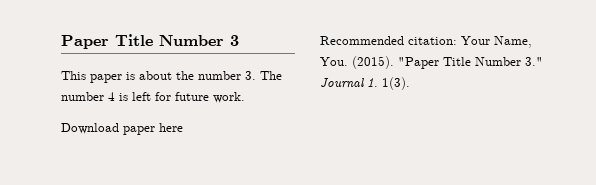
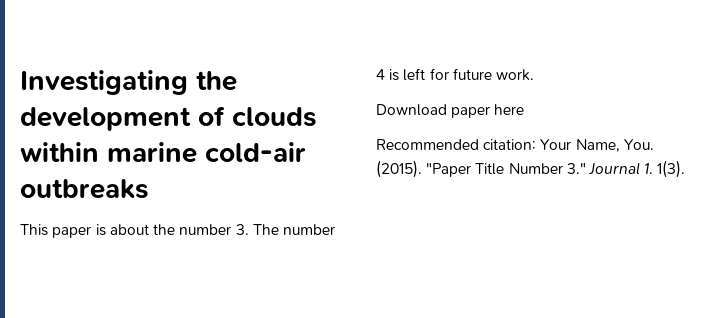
- Paper Title Number 3
+ Investigating the development of clouds within marine cold-air outbreaks

